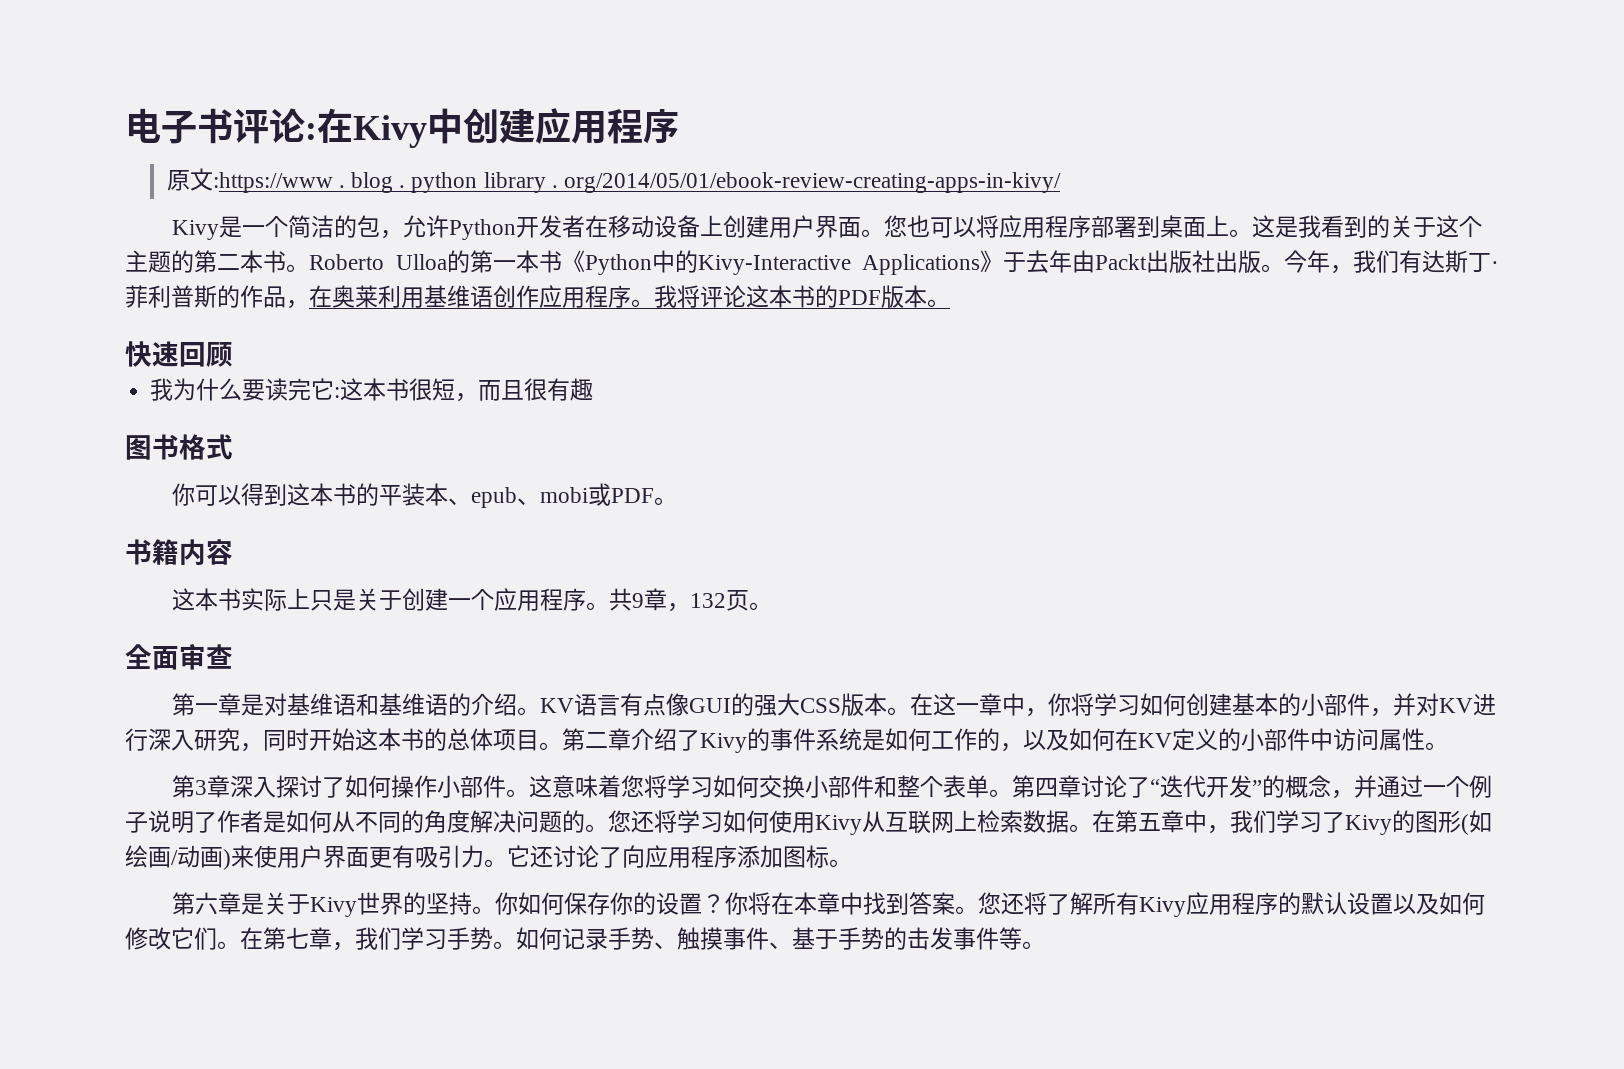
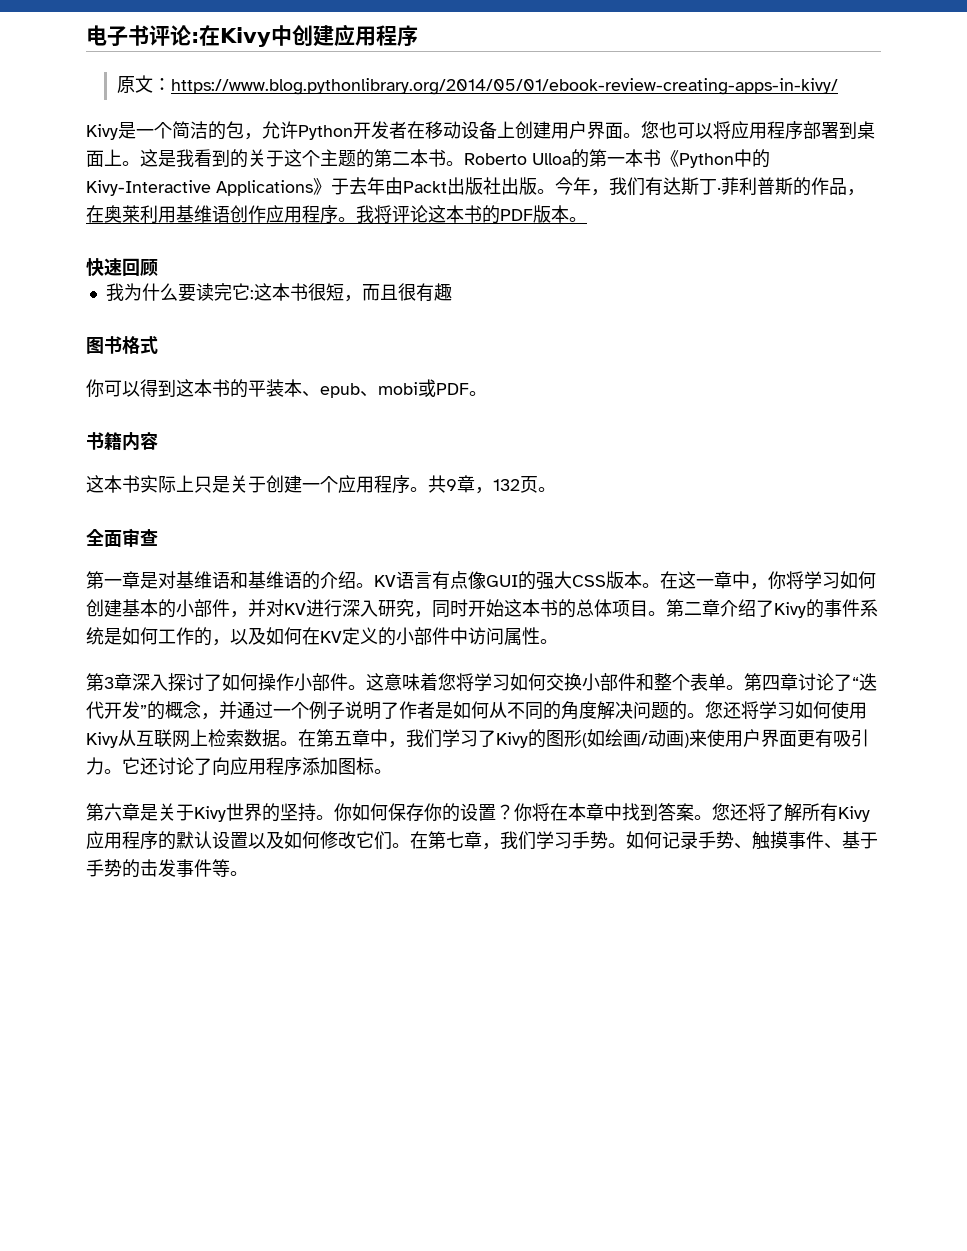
- 原文:https://www . blog . python library . org/2014/05/01/ebook-review-creating-apps-in-kivy/
+ 原文：https://www.blog.pythonlibrary.org/2014/05/01/ebook-review-creating-apps-in-kivy/

